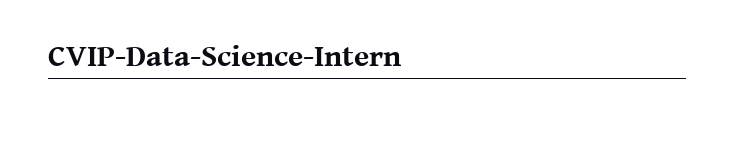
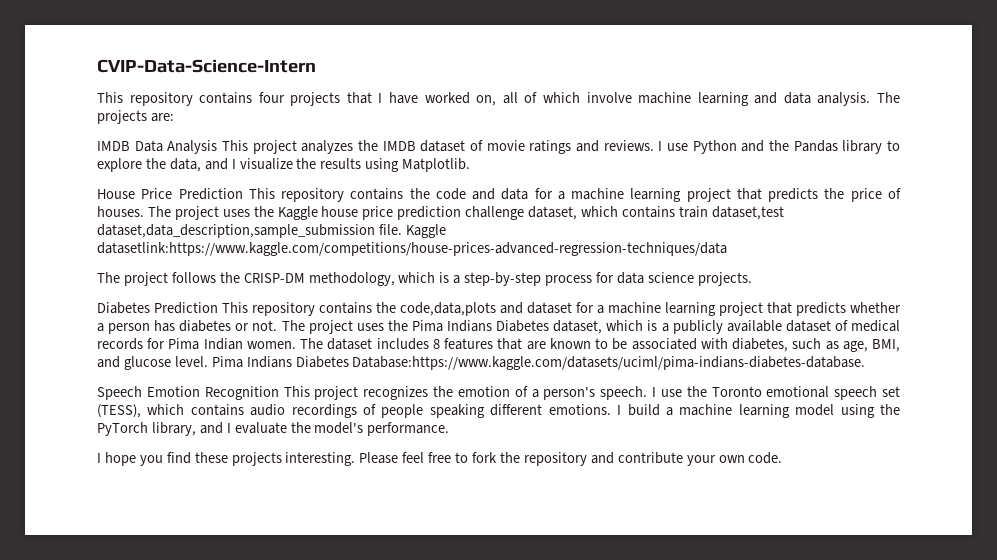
+ This repository contains four projects that I have worked on, all of which involve machine learning and data analysis. The projects are:
+ IMDB Data Analysis This project analyzes the IMDB dataset of movie ratings and reviews. I use Python and the Pandas library to explore the data, and I visualize the results using Matplotlib.
+ House Price Prediction This repository contains the code and data for a machine learning project that predicts the price of houses. The project uses the Kaggle house price prediction challenge dataset, which contains train dataset,test dataset,data_description,sample_submission file. Kaggle datasetlink:https://www.kaggle.com/competitions/house-prices-advanced-regression-techniques/data
+ The project follows the CRISP-DM methodology, which is a step-by-step process for data science projects.
+ Diabetes Prediction This repository contains the code,data,plots and dataset for a machine learning project that predicts whether a person has diabetes or not. The project uses the Pima Indians Diabetes dataset, which is a publicly available dataset of medical records for Pima Indian women. The dataset includes 8 features that are known to be associated with diabetes, such as age, BMI, and glucose level. Pima Indians Diabetes Database:https://www.kaggle.com/datasets/uciml/pima-indians-diabetes-database.
+ Speech Emotion Recognition This project recognizes the emotion of a person's speech. I use the Toronto emotional speech set (TESS), which contains audio recordings of people speaking different emotions. I build a machine learning model using the PyTorch library, and I evaluate the model's performance.
+ I hope you find these projects interesting. Please feel free to fork the repository and contribute your own code.

